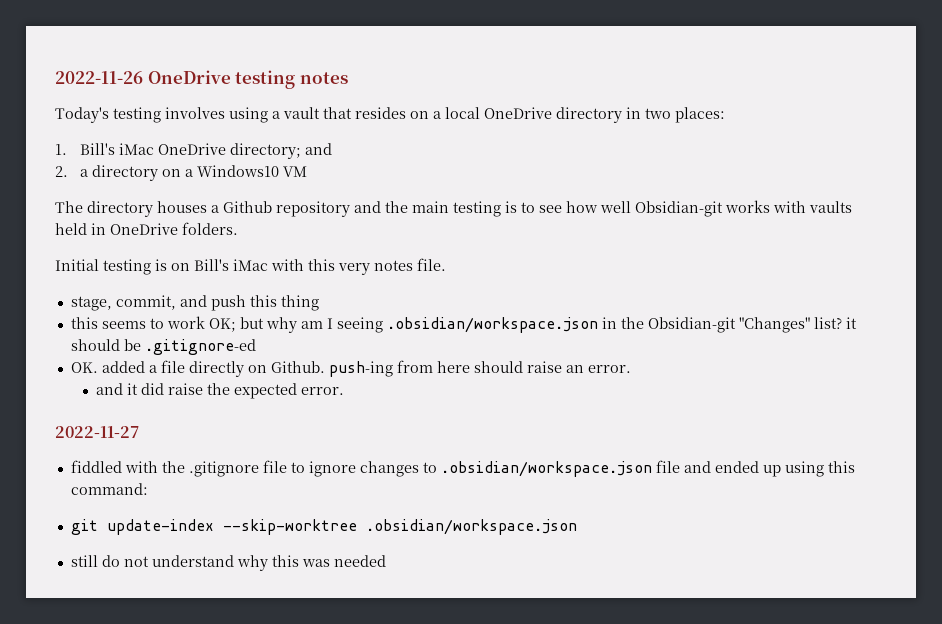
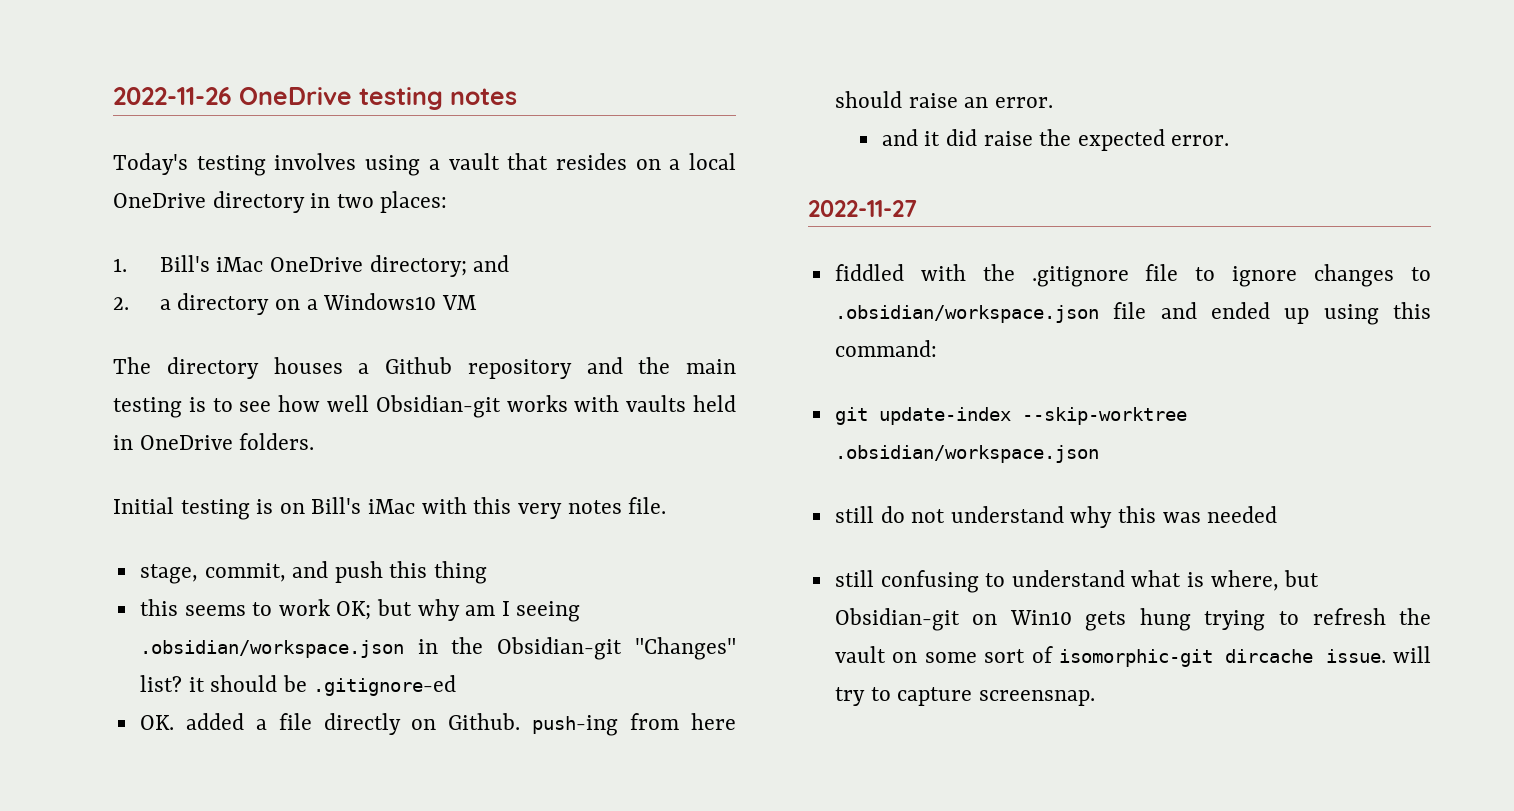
+ still confusing to understand what is where, but Obsidian-git on Win10 gets hung trying to refresh the vault on some sort of isomorphic-git dircache issue. will try to capture screensnap.

